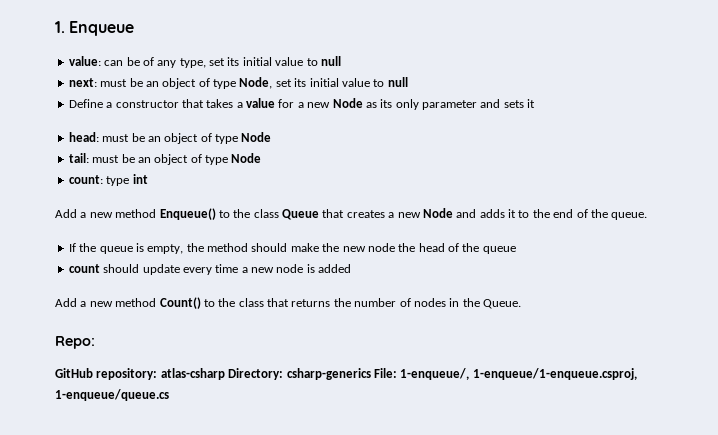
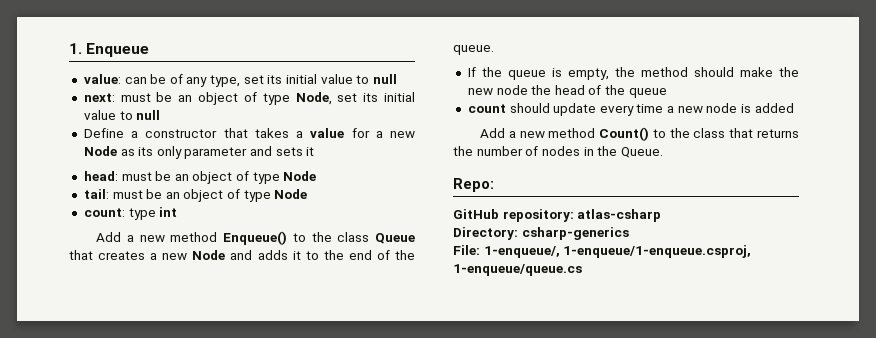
- GitHub repository: atlas-csharp Directory: csharp-generics File: 1-enqueue/, 1-enqueue/1-enqueue.csproj, 1-enqueue/queue.cs
+ GitHub repository: atlas-csharp
+ Directory: csharp-generics
+ File: 1-enqueue/, 1-enqueue/1-enqueue.csproj, 1-enqueue/queue.cs

